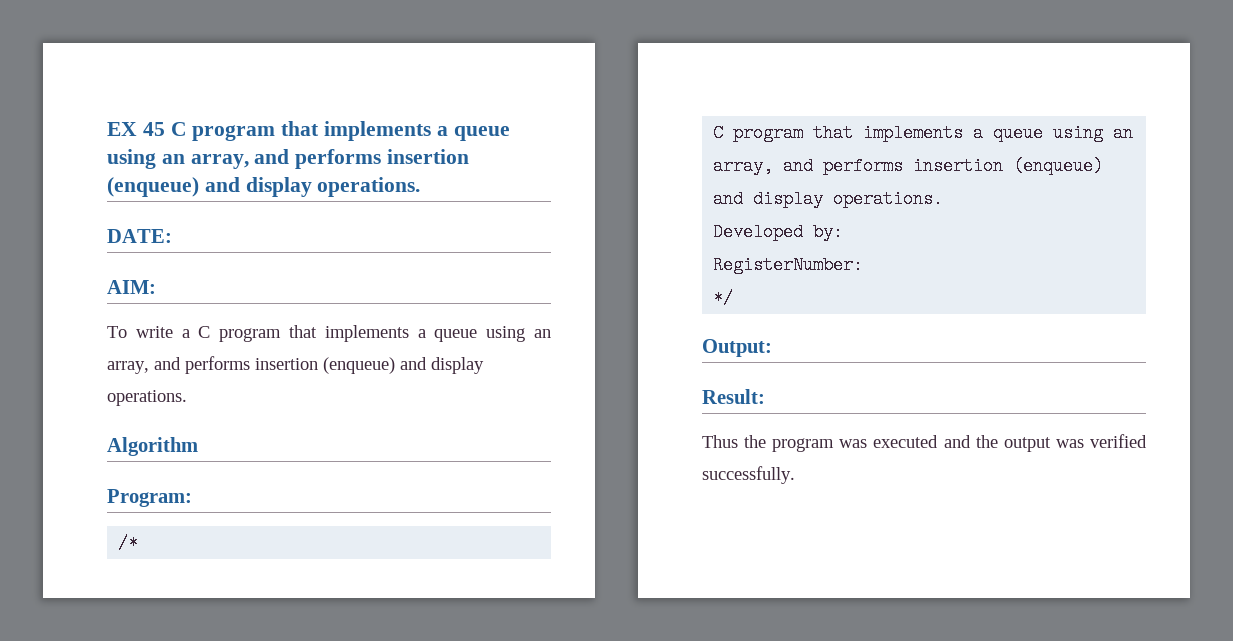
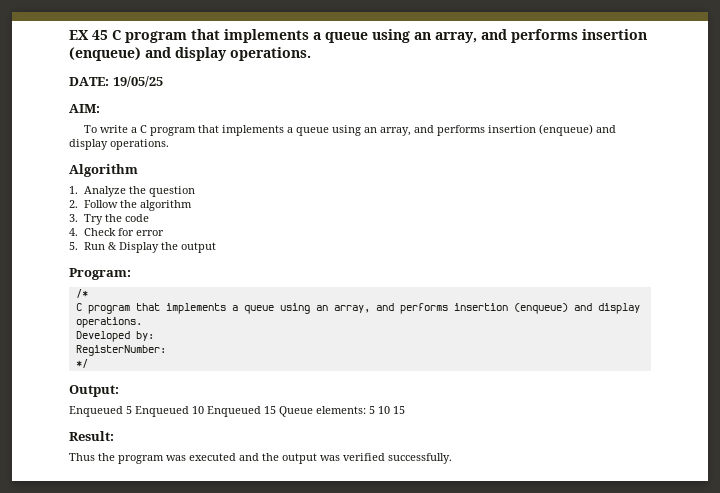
- DATE:
+ DATE: 19/05/25
+ 1. Analyze the question
+ 2. Follow the algorithm
+ 3. Try the code
+ 4. Check for error
+ 5. Run & Display the output
+ Enqueued 5 Enqueued 10 Enqueued 15 Queue elements: 5 10 15

